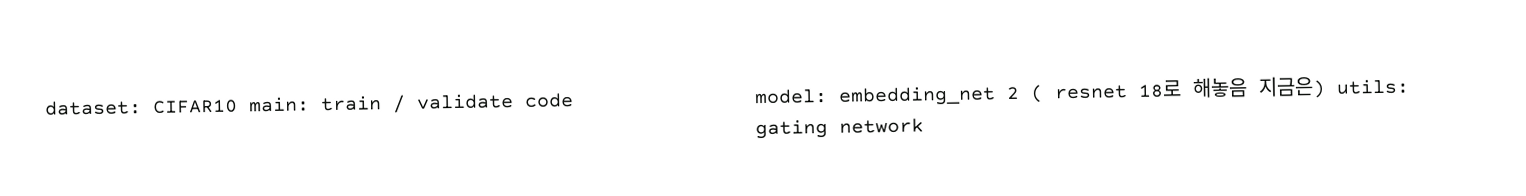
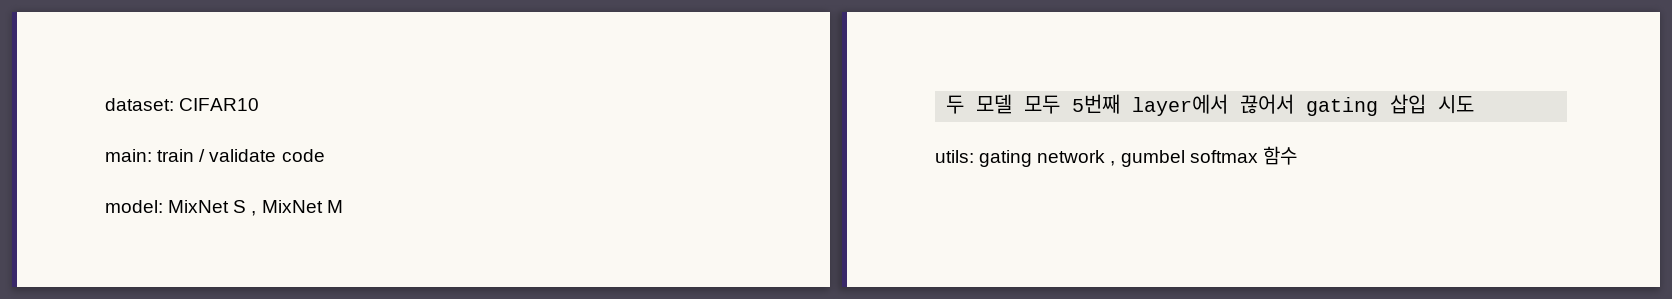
- dataset: CIFAR10 main: train / validate code
+ dataset: CIFAR10
+ main: train / validate code
- model: embedding_net 2 ( resnet 18로 해놓음 지금은) utils: gating network
+ model: MixNet S , MixNet M
+ 두 모델 모두 5번째 layer에서 끊어서 gating 삽입 시도
+ utils: gating network , gumbel softmax 함수

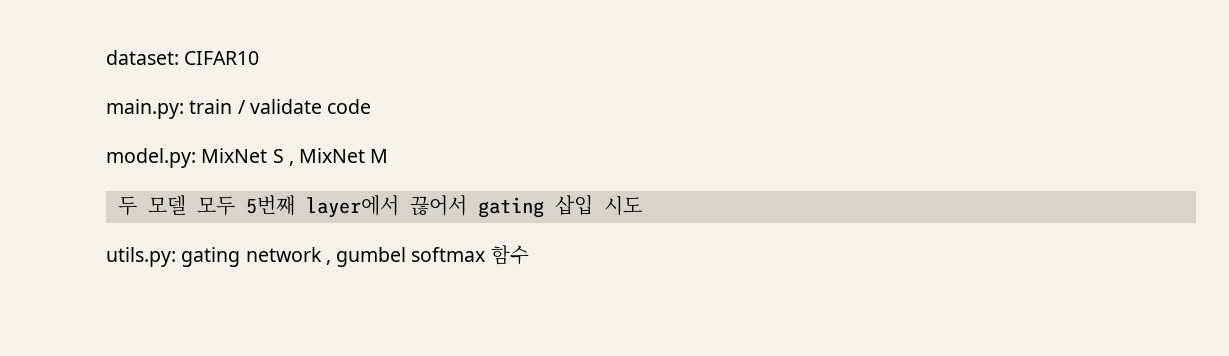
- main: train / validate code
+ main.py: train / validate code
- model: MixNet S , MixNet M
+ model.py: MixNet S , MixNet M
- utils: gating network , gumbel softmax 함수
+ utils.py: gating network , gumbel softmax 함수

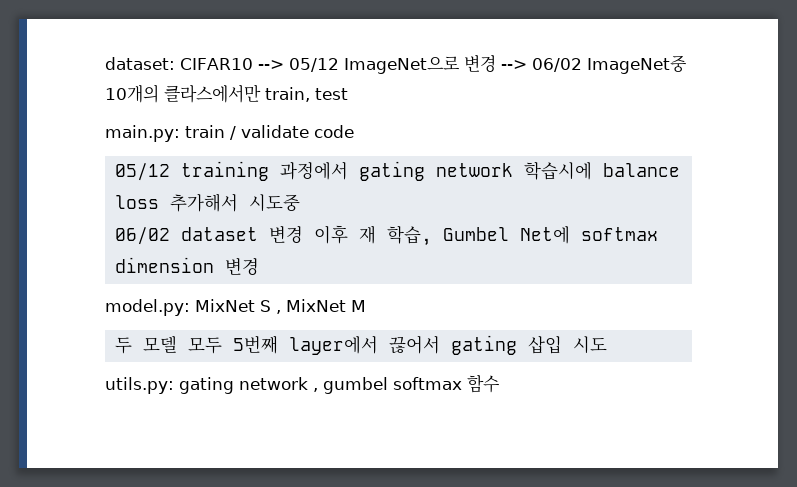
- dataset: CIFAR10
+ dataset: CIFAR10 --> 05/12 ImageNet으로 변경 --> 06/02 ImageNet중 10개의 클라스에서만 train, test
+ 05/12 training 과정에서 gating network 학습시에 balance loss 추가해서 시도중
+ 06/02 dataset 변경 이후 재 학습, Gumbel Net에 softmax dimension 변경

